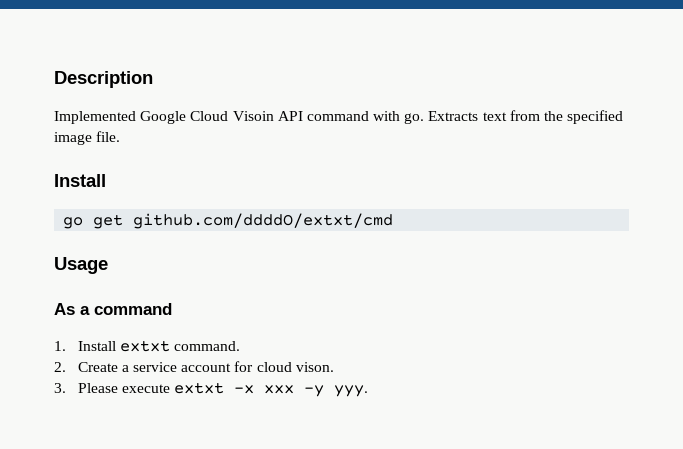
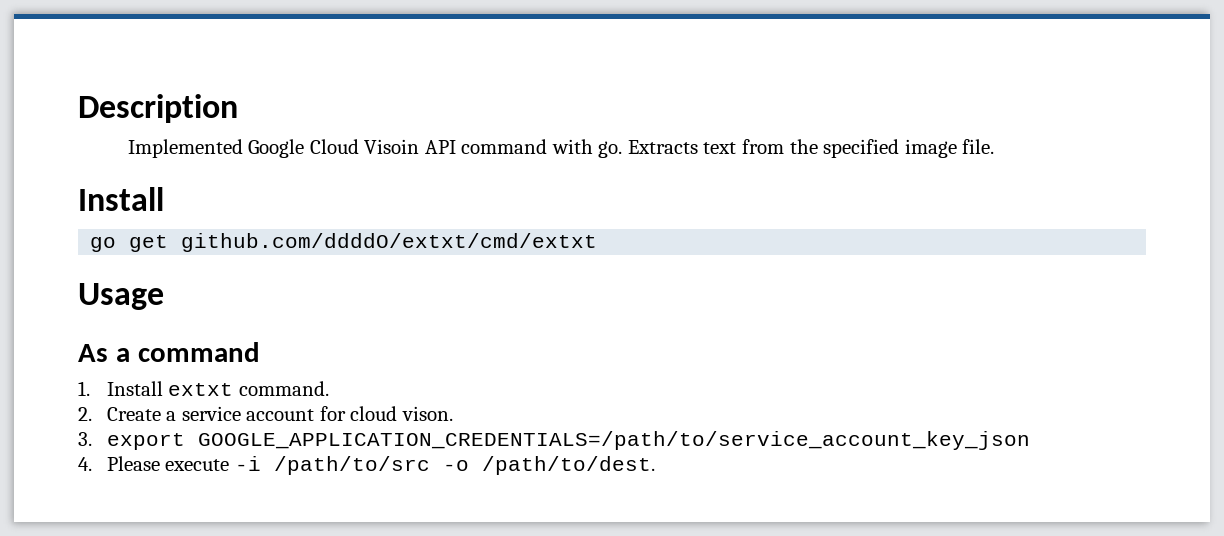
- go get github.com/ddddO/extxt/cmd
+ go get github.com/ddddO/extxt/cmd/extxt
- 3. Please execute extxt -x xxx -y yyy.
+ 3. export GOOGLE_APPLICATION_CREDENTIALS=/path/to/service_account_key_json
+ 4. Please execute -i /path/to/src -o /path/to/dest.

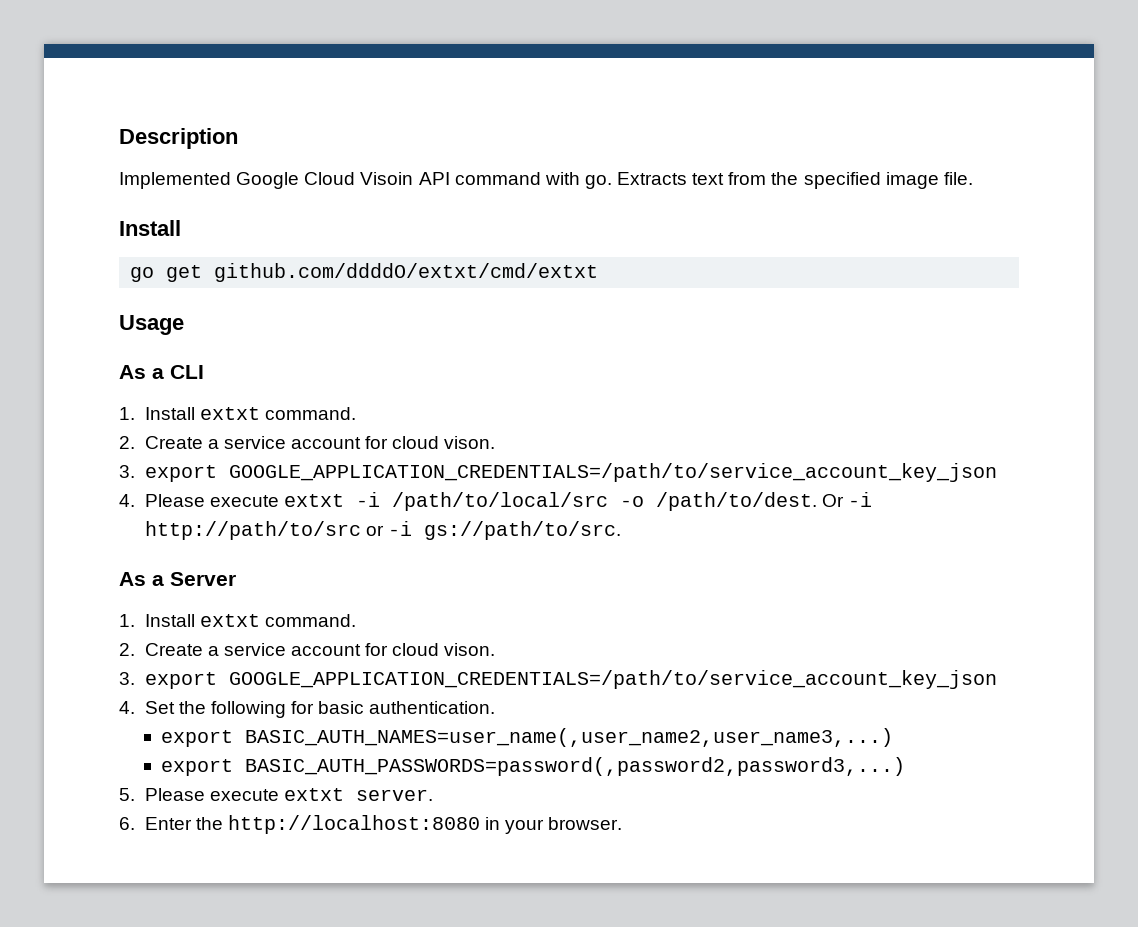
- As a command
+ As a CLI
- 4. Please execute -i /path/to/src -o /path/to/dest.
+ 4. Please execute extxt -i /path/to/local/src -o /path/to/dest. Or -i http://path/to/src or -i gs://path/to/src.
+ As a Server
+ 1. Install extxt command.
+ 2. Create a service account for cloud vison.
+ 3. export GOOGLE_APPLICATION_CREDENTIALS=/path/to/service_account_key_json
+ 4. Set the following for basic authentication.
+ export BASIC_AUTH_NAMES=user_name(,user_name2,user_name3,...)
+ export BASIC_AUTH_PASSWORDS=password(,password2,password3,...)
+ 5. Please execute extxt server.
+ 6. Enter the http://localhost:8080 in your browser.

